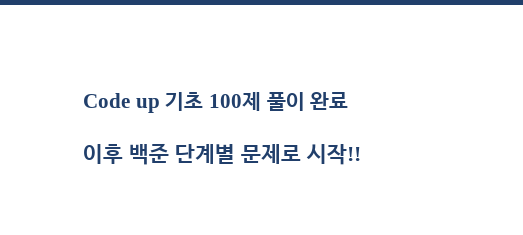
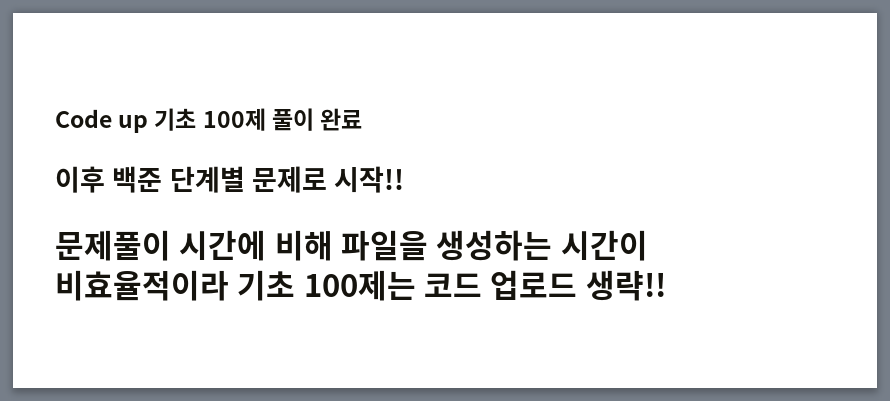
+ 문제풀이 시간에 비해 파일을 생성하는 시간이 비효율적이라 기초 100제는 코드 업로드 생략!!

